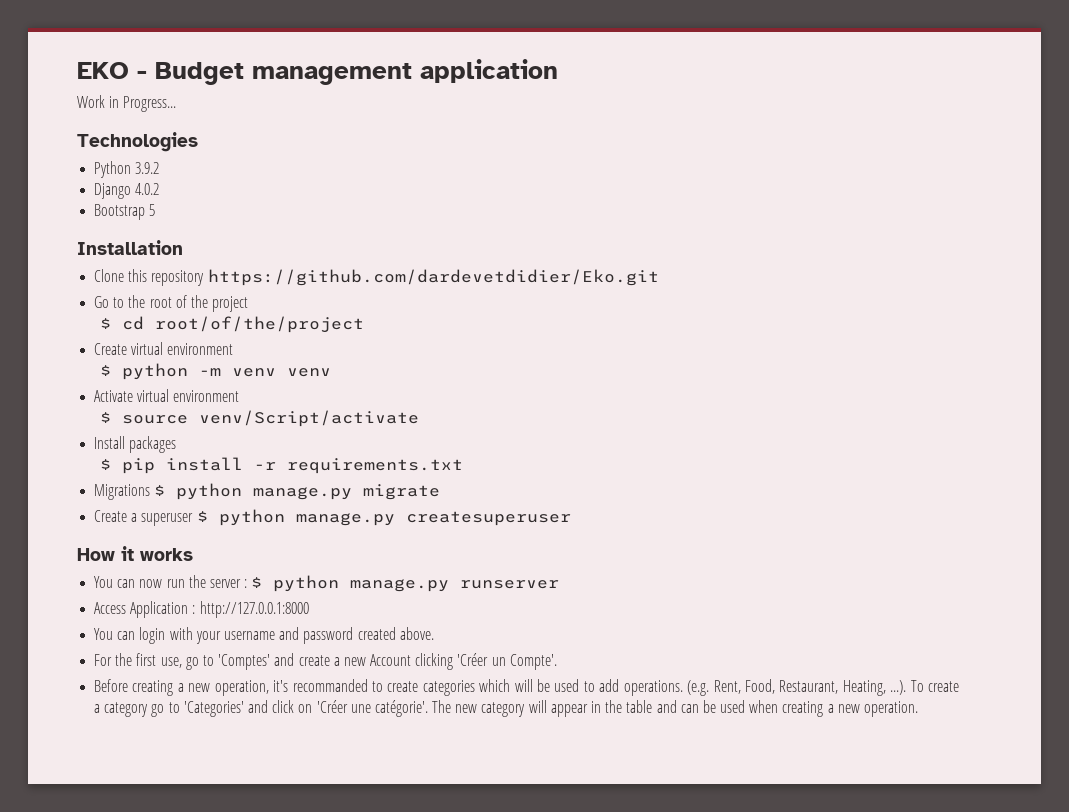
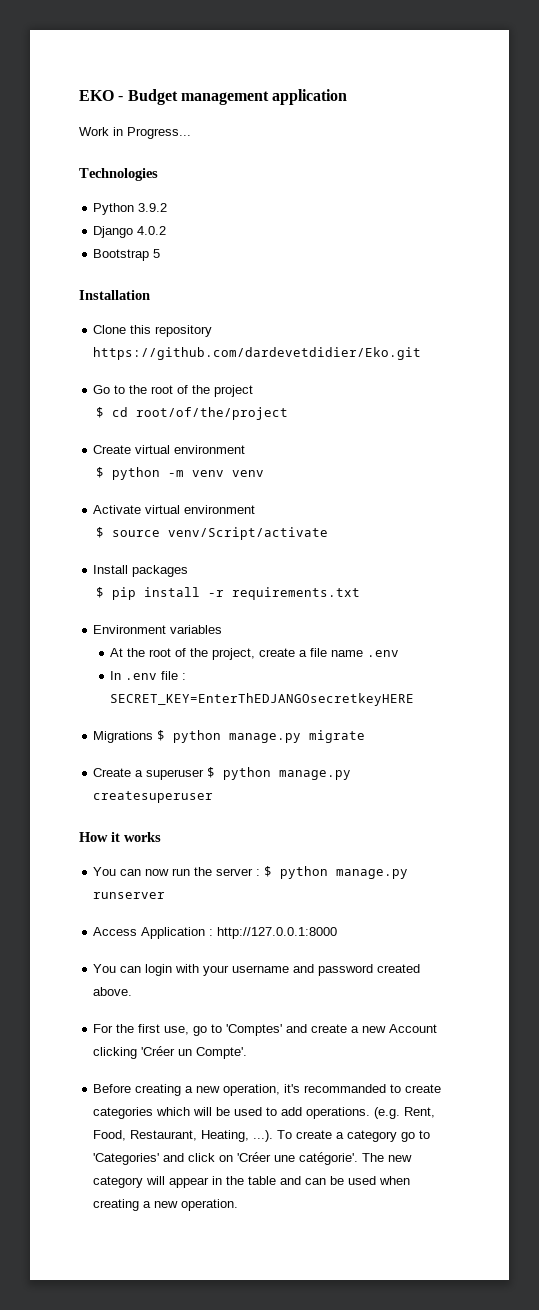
+ Environment variables
+ At the root of the project, create a file name .env
+ In .env file : SECRET_KEY=EnterThEDJANGOsecretkeyHERE

